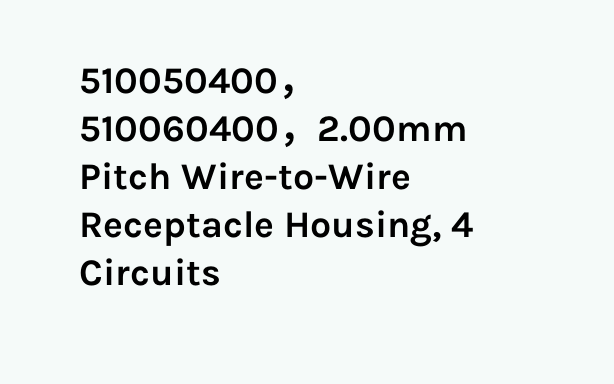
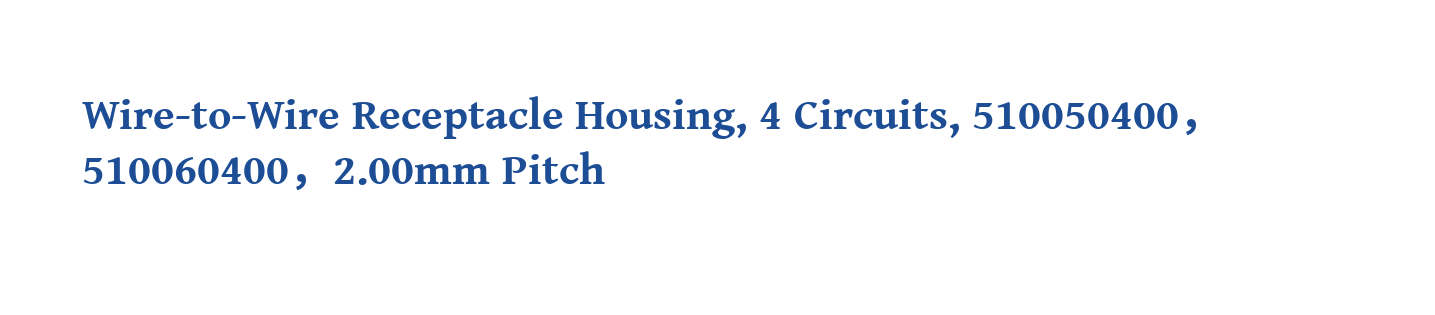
- 510050400，510060400，2.00mm Pitch Wire-to-Wire Receptacle Housing, 4 Circuits
+ Wire-to-Wire Receptacle Housing, 4 Circuits, 510050400，510060400，2.00mm Pitch

